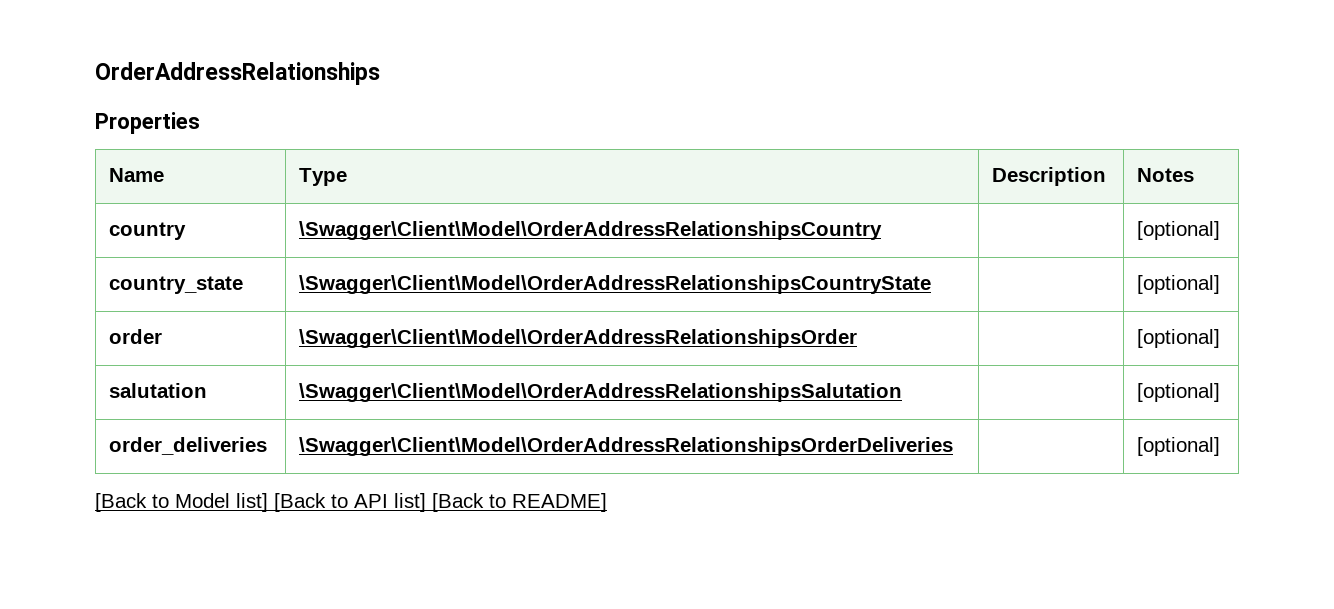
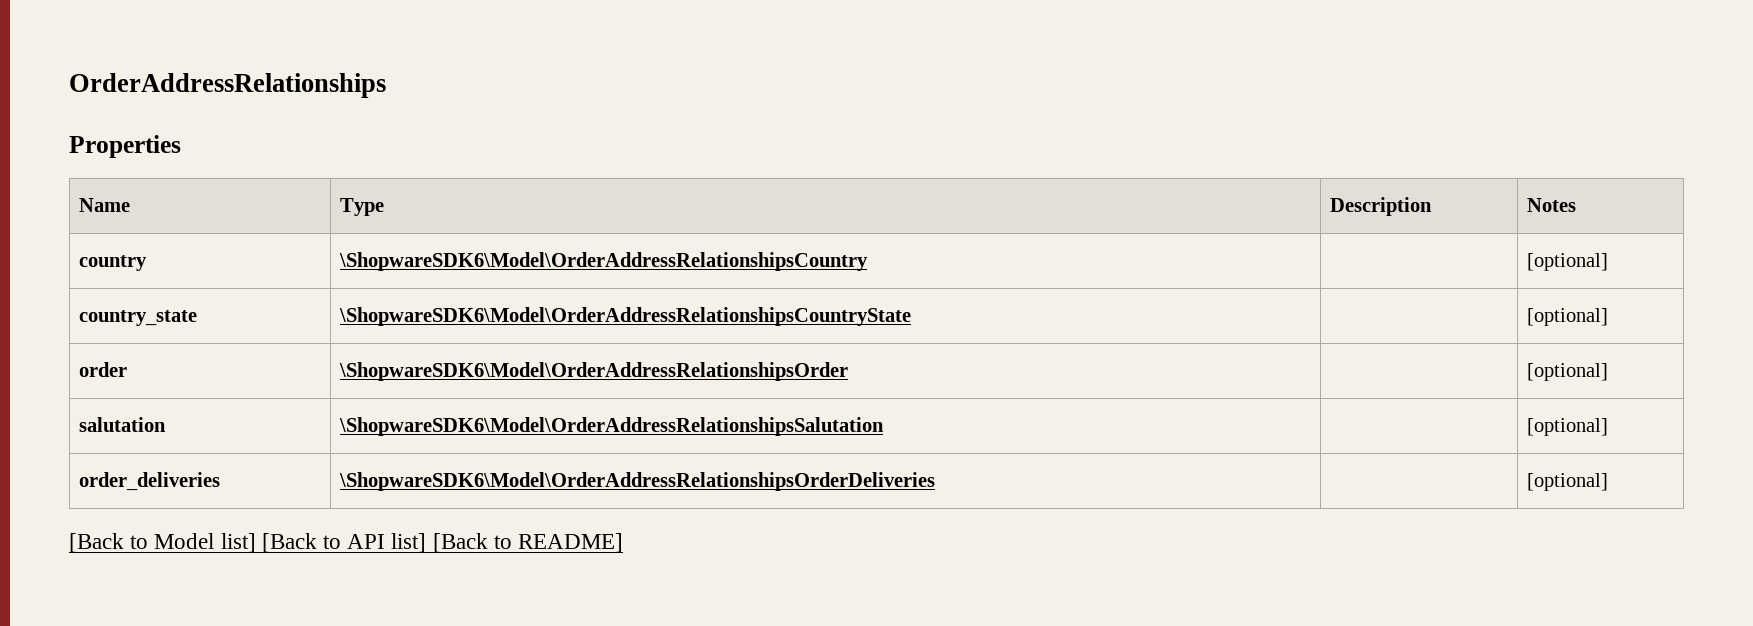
- country | \Swagger\Client\Model\OrderAddressRelationshipsCountry | | [optional]
+ country | \ShopwareSDK6\Model\OrderAddressRelationshipsCountry | | [optional]
- country_state | \Swagger\Client\Model\OrderAddressRelationshipsCountryState | | [optional]
+ country_state | \ShopwareSDK6\Model\OrderAddressRelationshipsCountryState | | [optional]
- order | \Swagger\Client\Model\OrderAddressRelationshipsOrder | | [optional]
+ order | \ShopwareSDK6\Model\OrderAddressRelationshipsOrder | | [optional]
- salutation | \Swagger\Client\Model\OrderAddressRelationshipsSalutation | | [optional]
+ salutation | \ShopwareSDK6\Model\OrderAddressRelationshipsSalutation | | [optional]
- order_deliveries | \Swagger\Client\Model\OrderAddressRelationshipsOrderDeliveries | | [optional]
+ order_deliveries | \ShopwareSDK6\Model\OrderAddressRelationshipsOrderDeliveries | | [optional]

